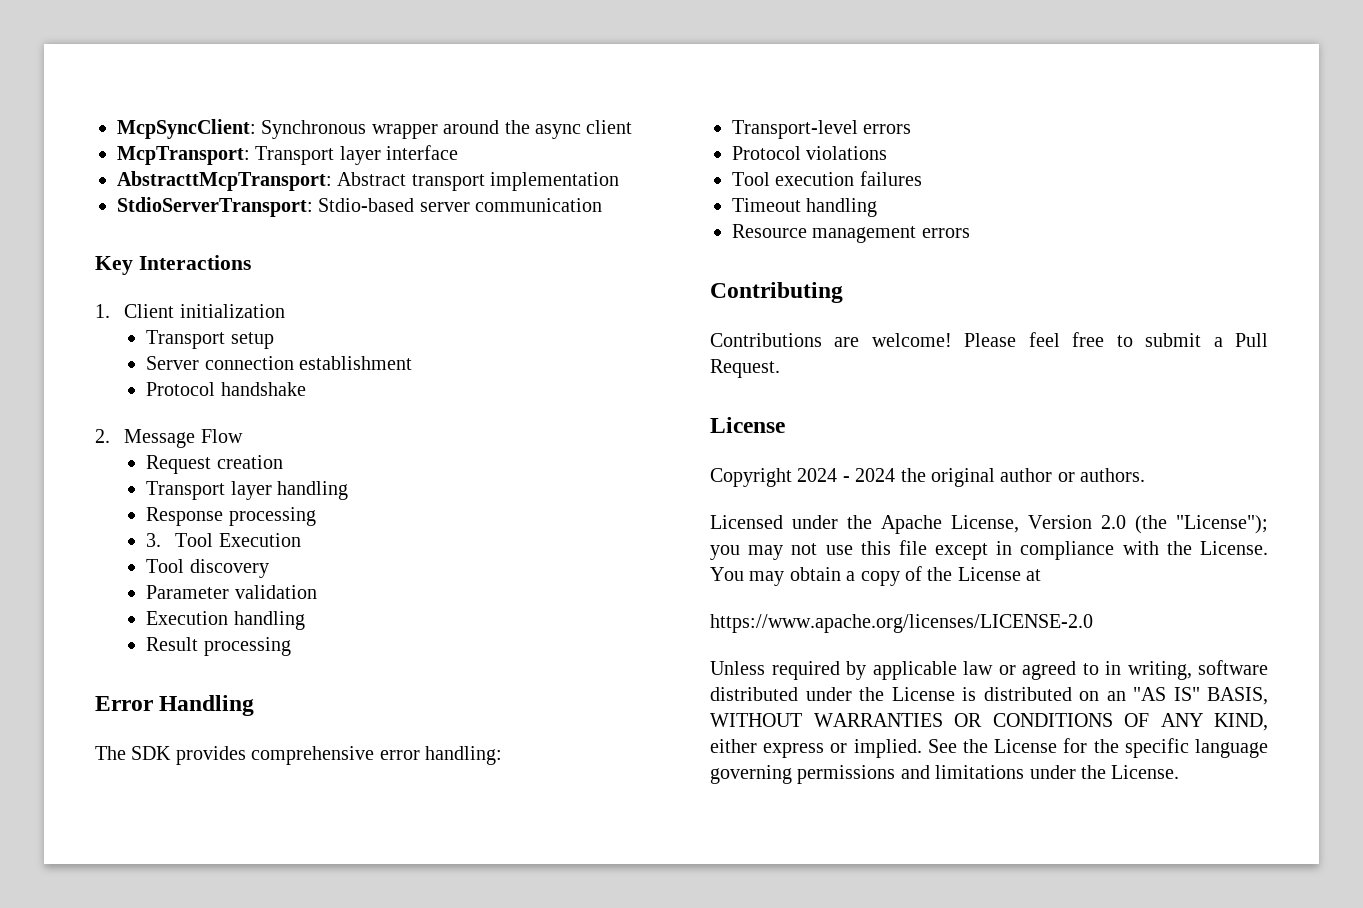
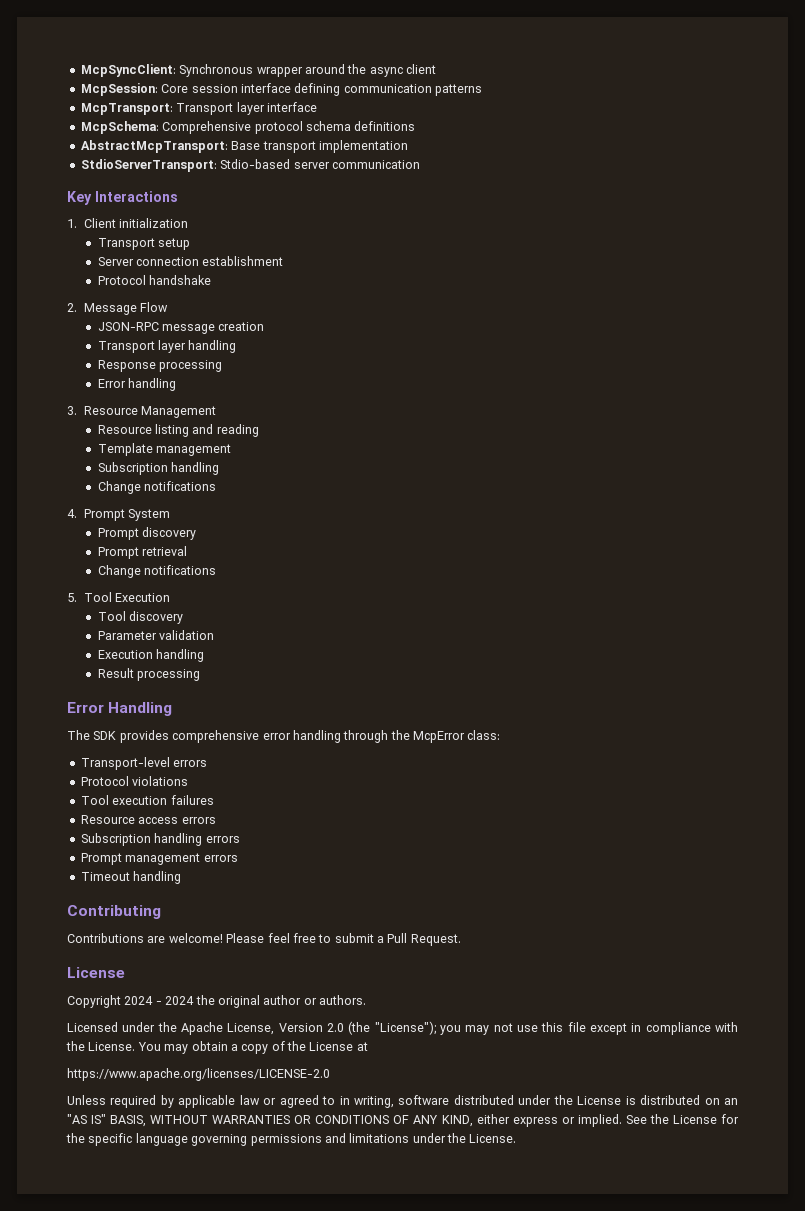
+ McpSession: Core session interface defining communication patterns
  McpTransport: Transport layer interface
- AbstracttMcpTransport: Abstract transport implementation
+ McpSchema: Comprehensive protocol schema definitions
+ AbstractMcpTransport: Base transport implementation
- Request creation
+ JSON-RPC message creation
- 3. Tool Execution
+ Error handling
+ 3. Resource Management
+ Resource listing and reading
+ Template management
+ Subscription handling
+ Change notifications
+ 4. Prompt System
+ Prompt discovery
+ Prompt retrieval
+ Change notifications
+ 5. Tool Execution
- The SDK provides comprehensive error handling:
+ The SDK provides comprehensive error handling through the McpError class:
+ Resource access errors
+ Subscription handling errors
+ Prompt management errors
- Resource management errors

